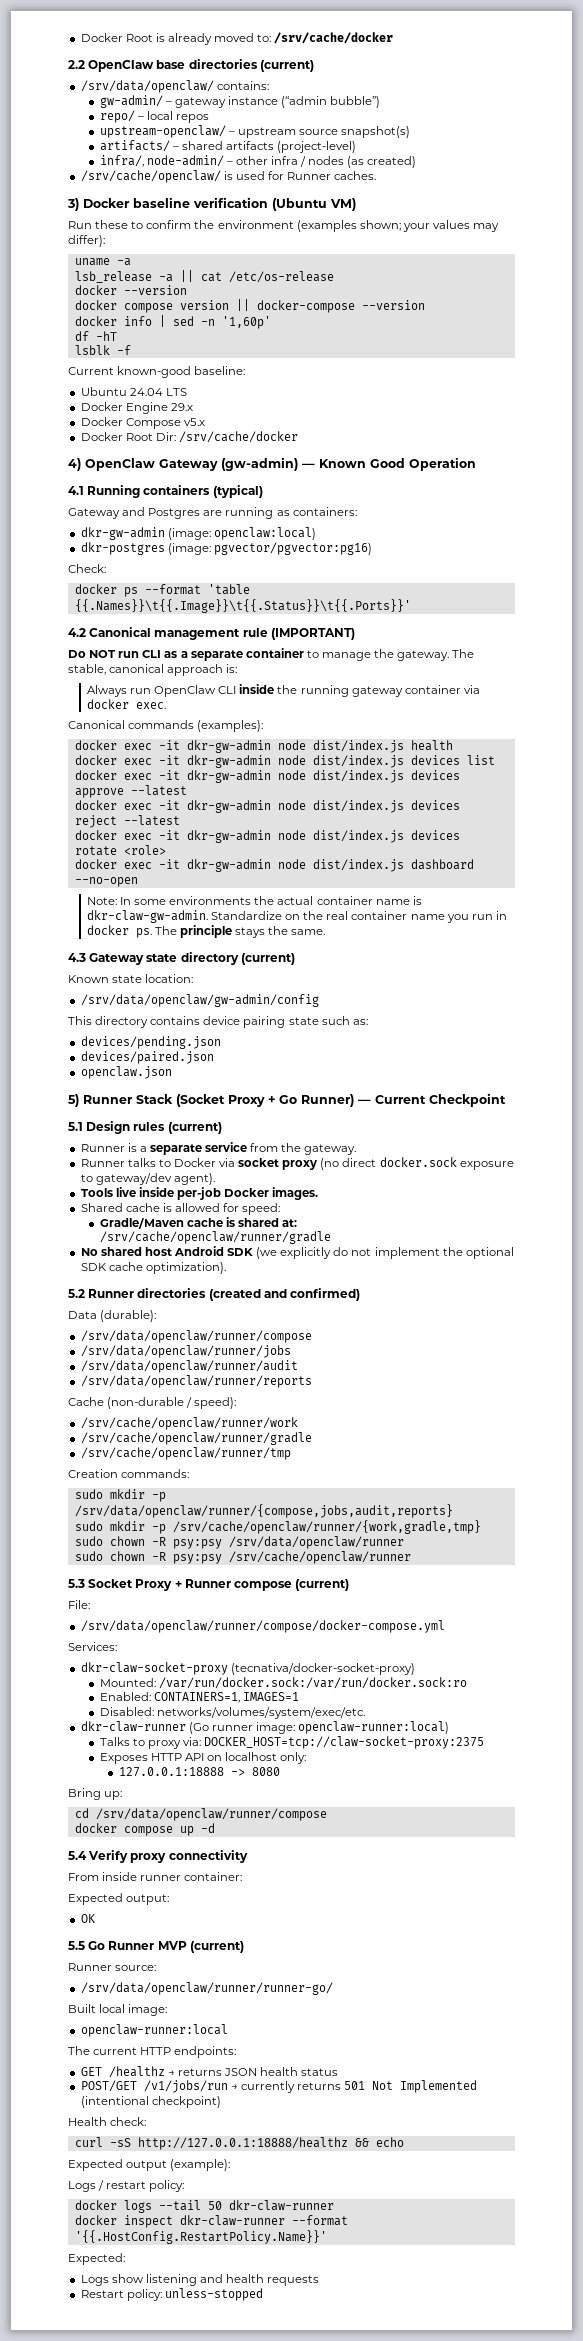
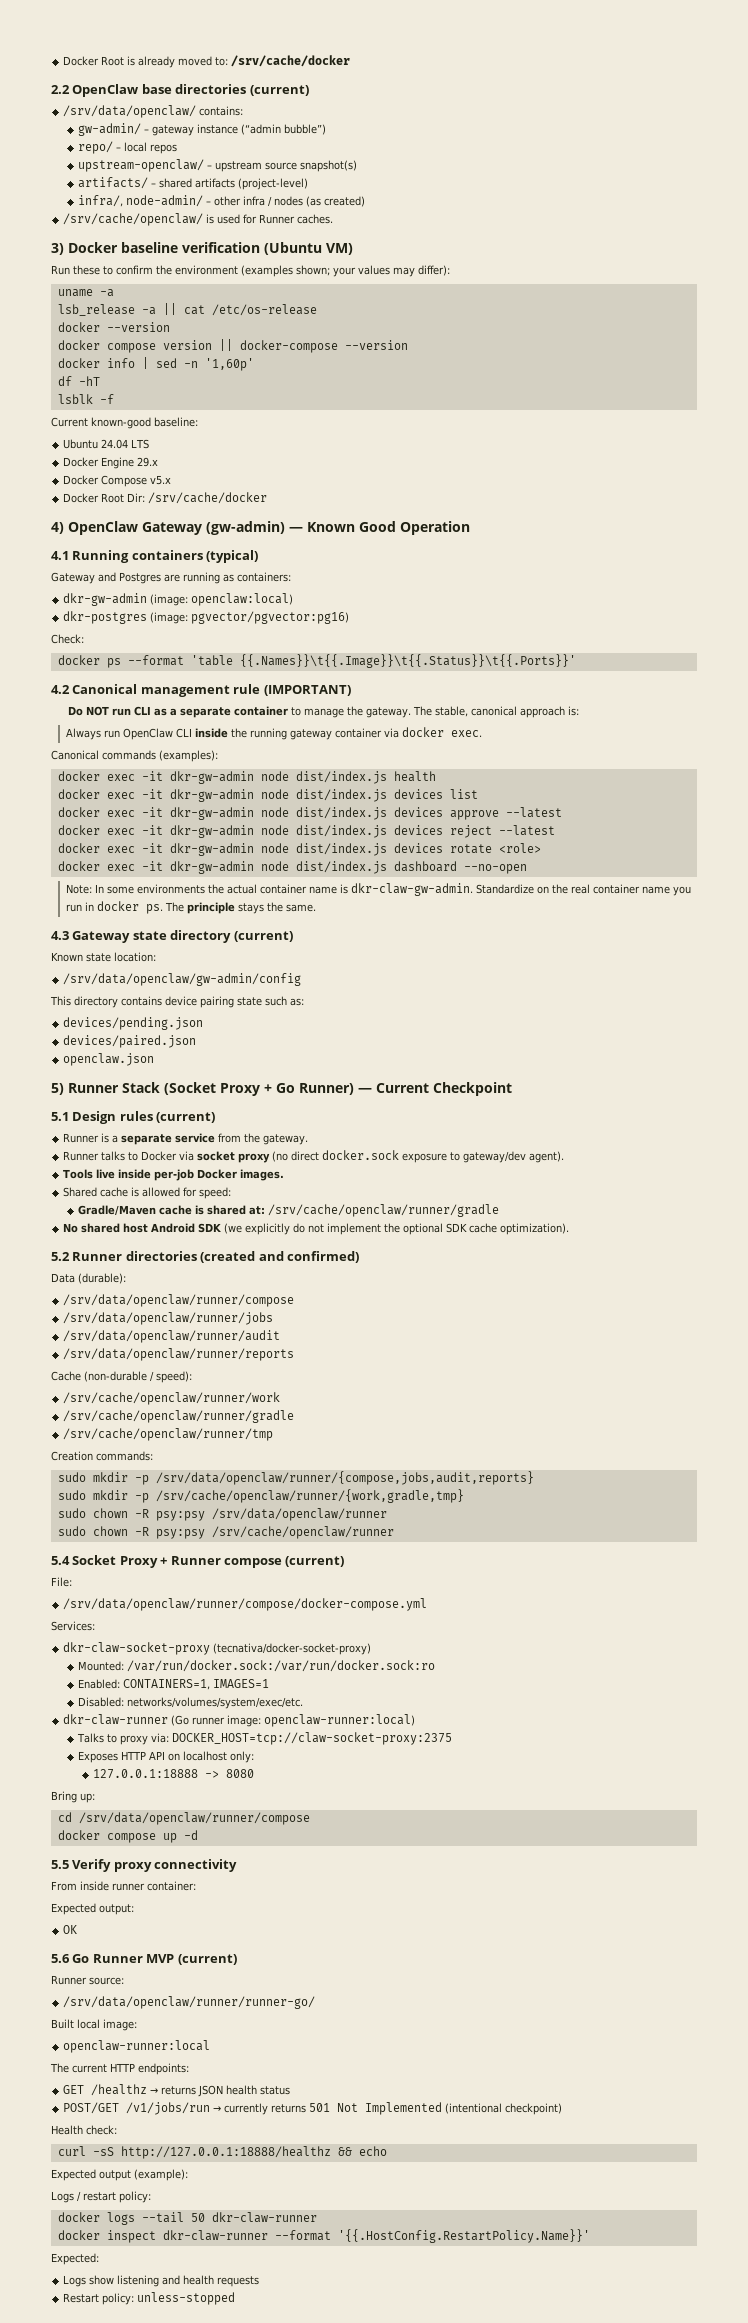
- 5.3 Socket Proxy + Runner compose (current)
+ 5.4 Socket Proxy + Runner compose (current)
- 5.4 Verify proxy connectivity
+ 5.5 Verify proxy connectivity
- 5.5 Go Runner MVP (current)
+ 5.6 Go Runner MVP (current)

